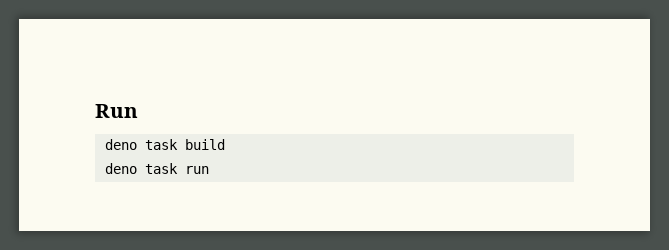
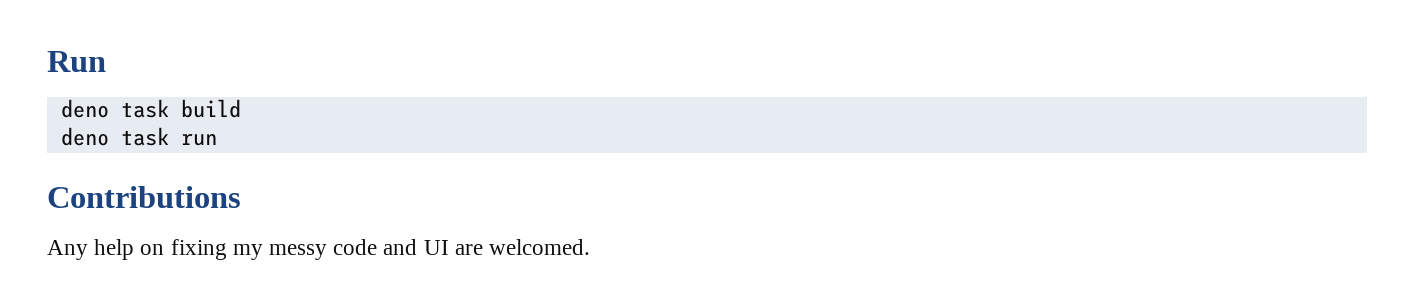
+ Contributions
+ Any help on fixing my messy code and UI are welcomed.

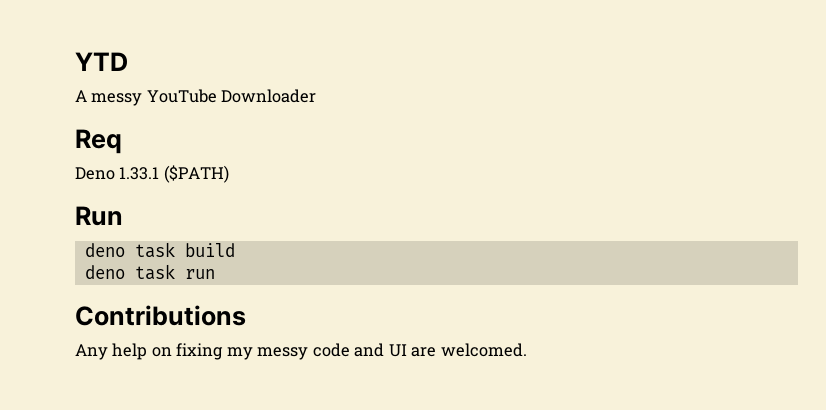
+ YTD
+ A messy YouTube Downloader
+ Req
+ Deno 1.33.1 ($PATH)

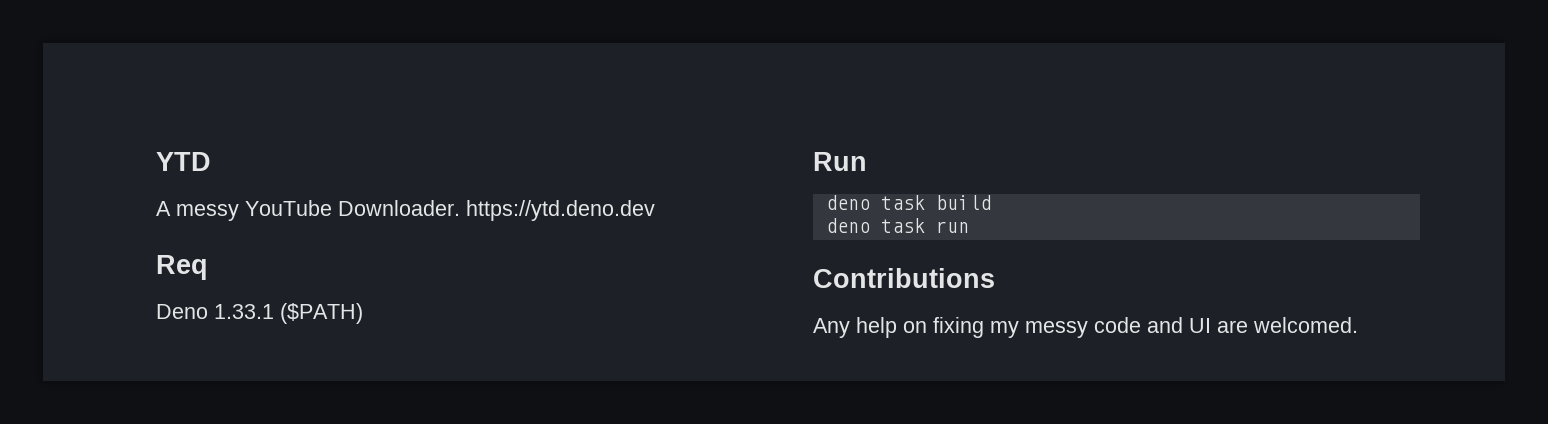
- A messy YouTube Downloader
+ A messy YouTube Downloader. https://ytd.deno.dev

